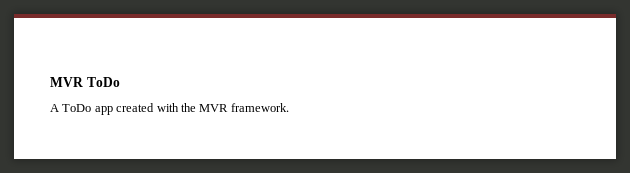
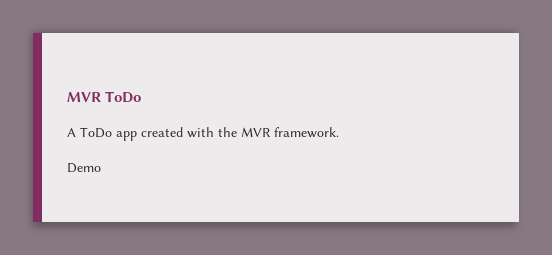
+ Demo

